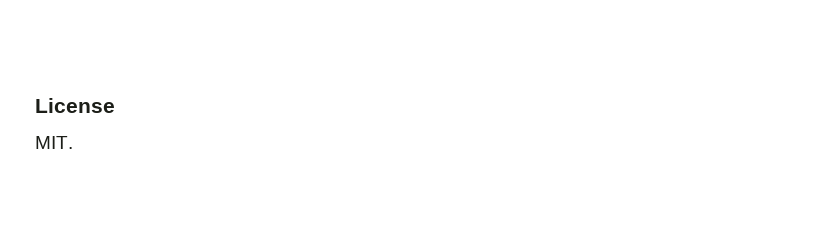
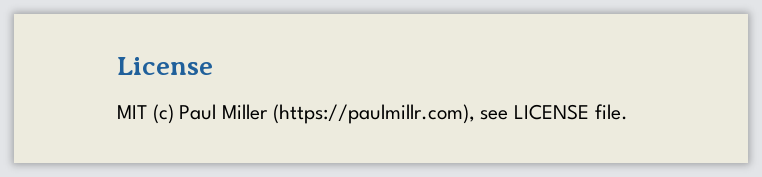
- MIT.
+ MIT (c) Paul Miller (https://paulmillr.com), see LICENSE file.

